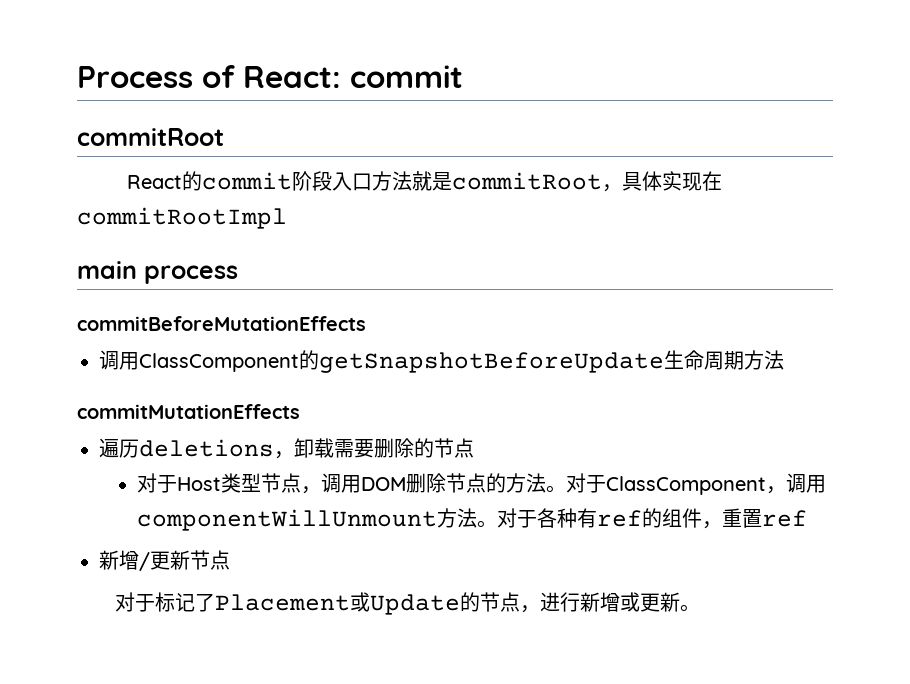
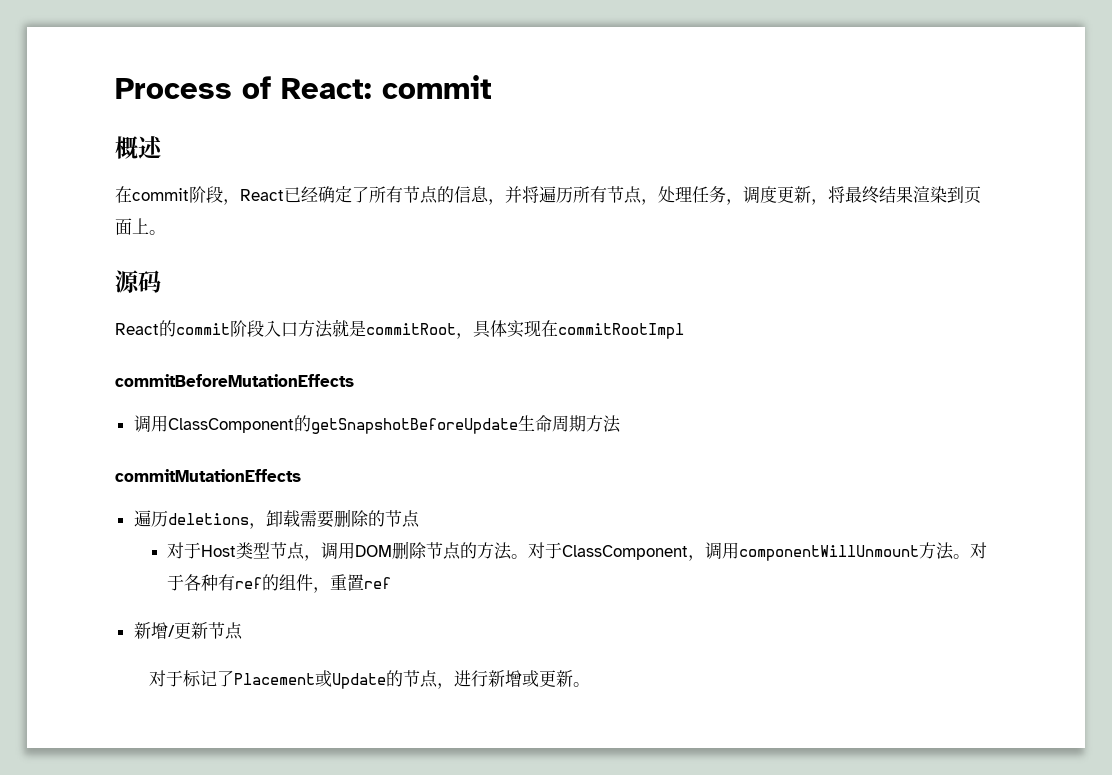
  Process of React: commit
- commitRoot
+ 概述
+ 在commit阶段，React已经确定了所有节点的信息，并将遍历所有节点，处理任务，调度更新，将最终结果渲染到页面上。
+ 源码
- main process

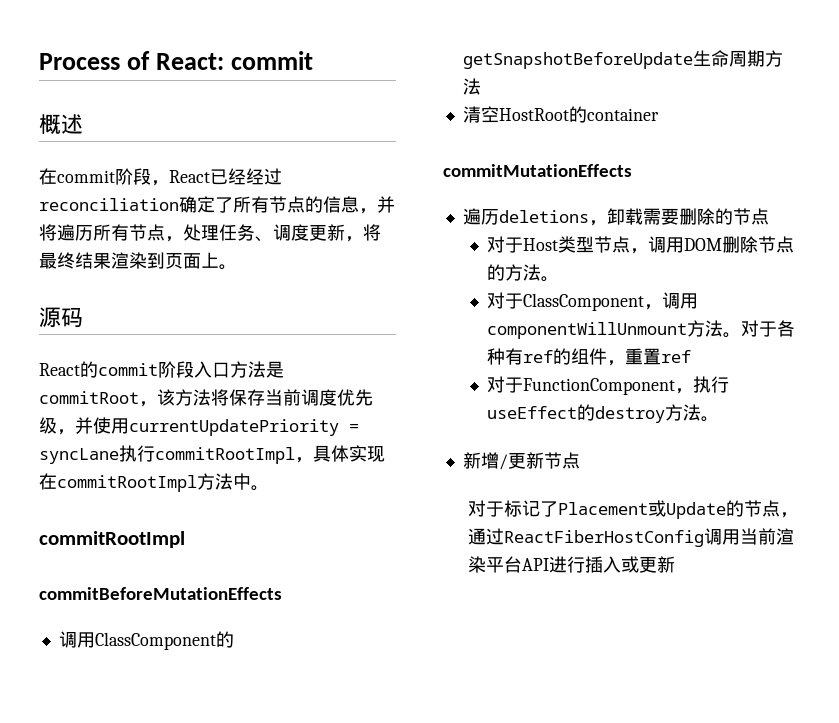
- 在commit阶段，React已经确定了所有节点的信息，并将遍历所有节点，处理任务，调度更新，将最终结果渲染到页面上。
+ 在commit阶段，React已经经过reconciliation确定了所有节点的信息，并将遍历所有节点，处理任务、调度更新，将最终结果渲染到页面上。
- React的commit阶段入口方法就是commitRoot，具体实现在commitRootImpl
+ React的commit阶段入口方法是commitRoot，该方法将保存当前调度优先级，并使用currentUpdatePriority = syncLane执行commitRootImpl，具体实现在commitRootImpl方法中。
+ commitRootImpl
+ 清空HostRoot的container
- 对于Host类型节点，调用DOM删除节点的方法。对于ClassComponent，调用componentWillUnmount方法。
+ 对于Host类型节点，调用DOM删除节点的方法。
+ 对于ClassComponent，调用componentWillUnmount方法。
+ 对于FunctionComponent，执行useEffect的destroy方法。
- 对于标记了Placement或Update的节点，进行新增或更新。
+ 对于标记了Placement或Update的节点，通过ReactFiberHostConfig调用当前渲染平台API进行插入或更新

